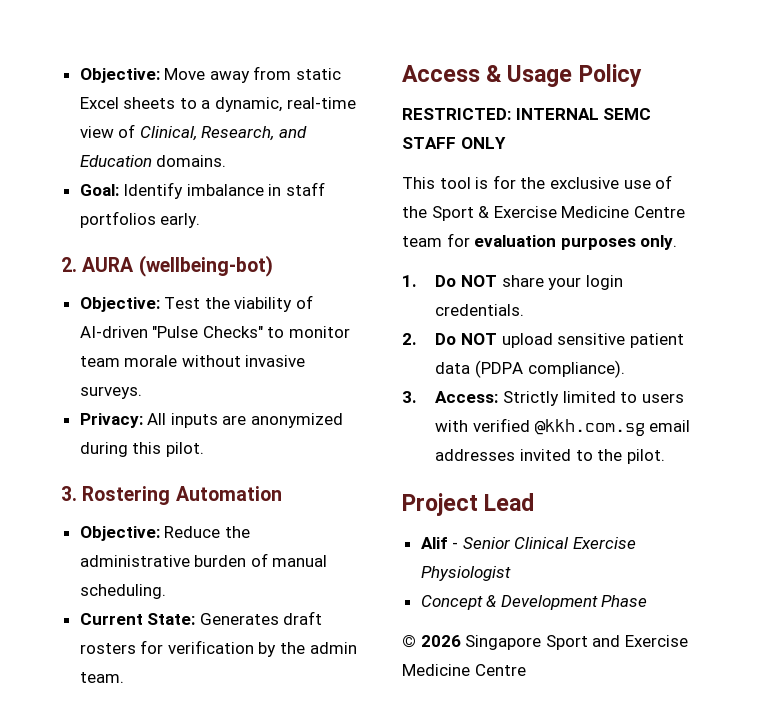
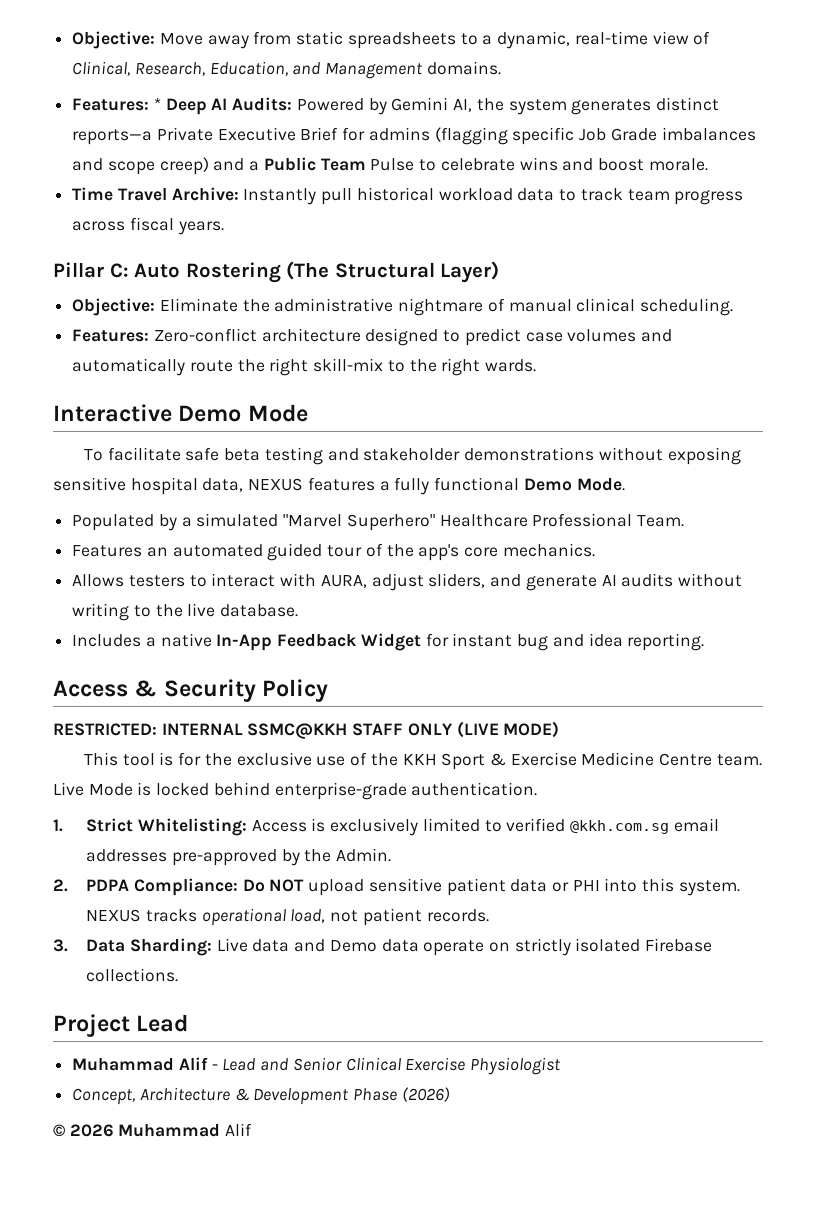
- Objective: Move away from static Excel sheets to a dynamic, real-time view of Clinical, Research, and Education domains.
- Goal: Identify imbalance in staff portfolios early.
- 2. AURA (wellbeing-bot)
- Objective: Test the viability of AI-driven "Pulse Checks" to monitor team morale without invasive surveys.
- Privacy: All inputs are anonymized during this pilot.
- 3. Rostering Automation
- Objective: Reduce the administrative burden of manual scheduling.
+ Objective: Move away from static spreadsheets to a dynamic, real-time view of Clinical, Research, Education, and Management domains.
+ Features: * Deep AI Audits: Powered by Gemini AI, the system generates distinct reports—a Private Executive Brief for admins (flagging specific Job Grade imbalances and scope creep) and a Public Team Pulse to celebrate wins and boost morale.
+ Time Travel Archive: Instantly pull historical workload data to track team progress across fiscal years.
+ Pillar C: Auto Rostering (The Structural Layer)
+ Objective: Eliminate the administrative nightmare of manual clinical scheduling.
- Current State: Generates draft rosters for verification by the admin team.
+ Features: Zero-conflict architecture designed to predict case volumes and automatically route the right skill-mix to the right wards.
+ Interactive Demo Mode
+ To facilitate safe beta testing and stakeholder demonstrations without exposing sensitive hospital data, NEXUS features a fully functional Demo Mode.
+ Populated by a simulated "Marvel Superhero" Healthcare Professional Team.
+ Features an automated guided tour of the app's core mechanics.
+ Allows testers to interact with AURA, adjust sliders, and generate AI audits without writing to the live database.
+ Includes a native In-App Feedback Widget for instant bug and idea reporting.
- Access & Usage Policy
+ Access & Security Policy
- RESTRICTED: INTERNAL SEMC STAFF ONLY
+ RESTRICTED: INTERNAL SSMC@KKH STAFF ONLY (LIVE MODE)
- This tool is for the exclusive use of the Sport & Exercise Medicine Centre team for evaluation purposes only.
- 1. Do NOT share your login credentials.
- 2. Do NOT upload sensitive patient data (PDPA compliance).
- 3. Access: Strictly limited to users with verified @kkh.com.sg email addresses invited to the pilot.
+ This tool is for the exclusive use of the KKH Sport & Exercise Medicine Centre team. Live Mode is locked behind enterprise-grade authentication.
+ 1. Strict Whitelisting: Access is exclusively limited to verified @kkh.com.sg email addresses pre-approved by the Admin.
+ 2. PDPA Compliance: Do NOT upload sensitive patient data or PHI into this system. NEXUS tracks operational load, not patient records.
+ 3. Data Sharding: Live data and Demo data operate on strictly isolated Firebase collections.
- Alif - Senior Clinical Exercise Physiologist
+ Muhammad Alif - Lead and Senior Clinical Exercise Physiologist
- Concept & Development Phase
+ Concept, Architecture & Development Phase (2026)
- © 2026 Singapore Sport and Exercise Medicine Centre
+ © 2026 Muhammad Alif

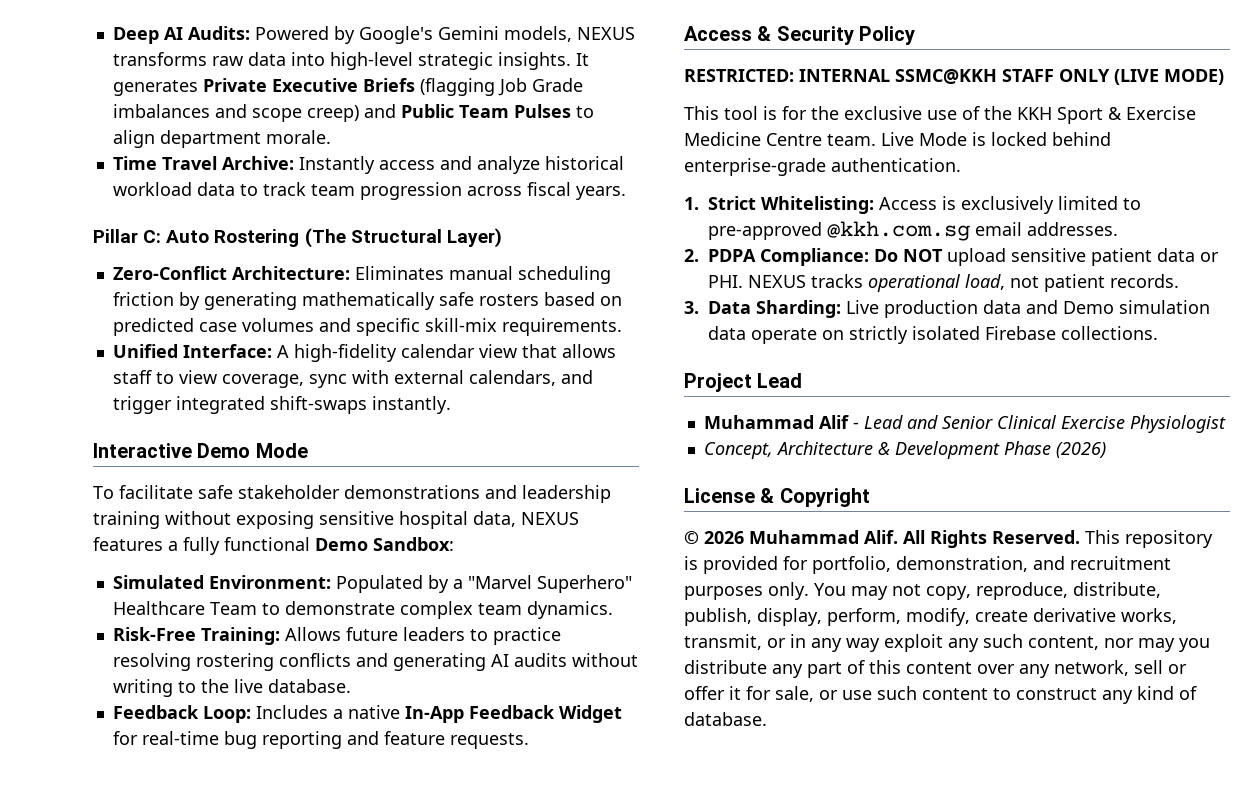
- Objective: Move away from static spreadsheets to a dynamic, real-time view of Clinical, Research, Education, and Management domains.
- Features: * Deep AI Audits: Powered by Gemini AI, the system generates distinct reports—a Private Executive Brief for admins (flagging specific Job Grade imbalances and scope creep) and a Public Team Pulse to celebrate wins and boost morale.
+ Deep AI Audits: Powered by Google's Gemini models, NEXUS transforms raw data into high-level strategic insights. It generates Private Executive Briefs (flagging Job Grade imbalances and scope creep) and Public Team Pulses to align department morale.
- Time Travel Archive: Instantly pull historical workload data to track team progress across fiscal years.
+ Time Travel Archive: Instantly access and analyze historical workload data to track team progression across fiscal years.
- Objective: Eliminate the administrative nightmare of manual clinical scheduling.
- Features: Zero-conflict architecture designed to predict case volumes and automatically route the right skill-mix to the right wards.
+ Zero-Conflict Architecture: Eliminates manual scheduling friction by generating mathematically safe rosters based on predicted case volumes and specific skill-mix requirements.
+ Unified Interface: A high-fidelity calendar view that allows staff to view coverage, sync with external calendars, and trigger integrated shift-swaps instantly.
- To facilitate safe beta testing and stakeholder demonstrations without exposing sensitive hospital data, NEXUS features a fully functional Demo Mode.
- Populated by a simulated "Marvel Superhero" Healthcare Professional Team.
- Features an automated guided tour of the app's core mechanics.
- Allows testers to interact with AURA, adjust sliders, and generate AI audits without writing to the live database.
+ To facilitate safe stakeholder demonstrations and leadership training without exposing sensitive hospital data, NEXUS features a fully functional Demo Sandbox:
+ Simulated Environment: Populated by a "Marvel Superhero" Healthcare Team to demonstrate complex team dynamics.
+ Risk-Free Training: Allows future leaders to practice resolving rostering conflicts and generating AI audits without writing to the live database.
- Includes a native In-App Feedback Widget for instant bug and idea reporting.
+ Feedback Loop: Includes a native In-App Feedback Widget for real-time bug reporting and feature requests.
- 1. Strict Whitelisting: Access is exclusively limited to verified @kkh.com.sg email addresses pre-approved by the Admin.
+ 1. Strict Whitelisting: Access is exclusively limited to pre-approved @kkh.com.sg email addresses.
- 2. PDPA Compliance: Do NOT upload sensitive patient data or PHI into this system. NEXUS tracks operational load, not patient records.
+ 2. PDPA Compliance: Do NOT upload sensitive patient data or PHI. NEXUS tracks operational load, not patient records.
- 3. Data Sharding: Live data and Demo data operate on strictly isolated Firebase collections.
+ 3. Data Sharding: Live production data and Demo simulation data operate on strictly isolated Firebase collections.
+ License & Copyright
- © 2026 Muhammad Alif
+ © 2026 Muhammad Alif. All Rights Reserved. This repository is provided for portfolio, demonstration, and recruitment purposes only. You may not copy, reproduce, distribute, publish, display, perform, modify, create derivative works, transmit, or in any way exploit any such content, nor may you distribute any part of this content over any network, sell or offer it for sale, or use such content to construct any kind of database.

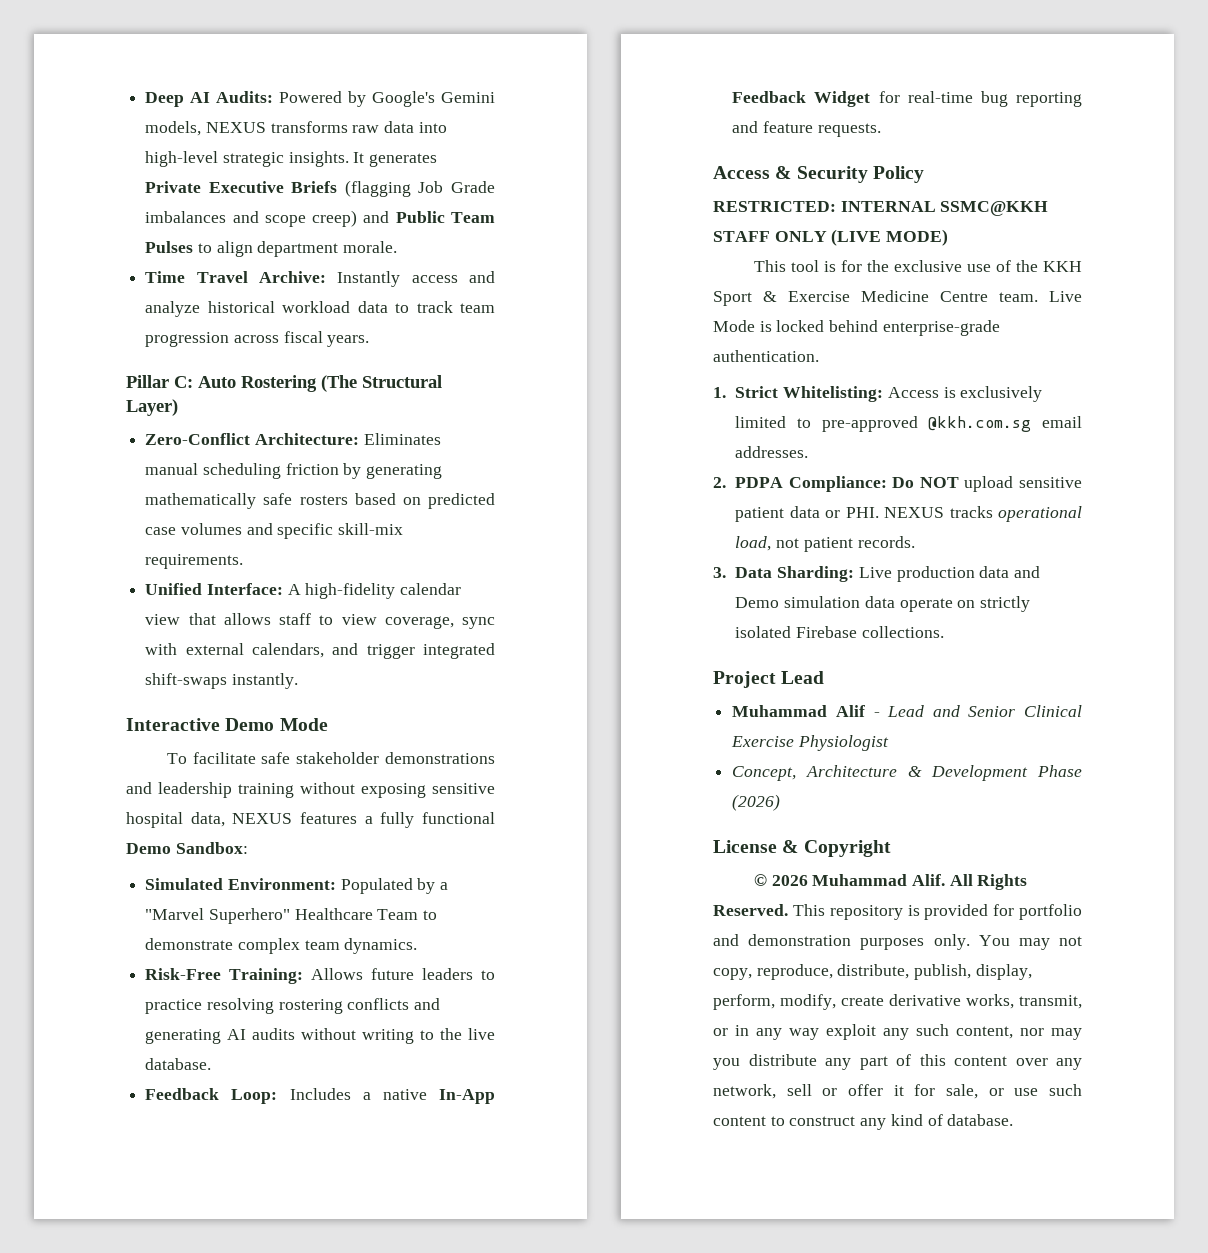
- This repository is provided for portfolio, demonstration, and recruitment purposes only.
+ This repository is provided for portfolio and demonstration purposes only.

